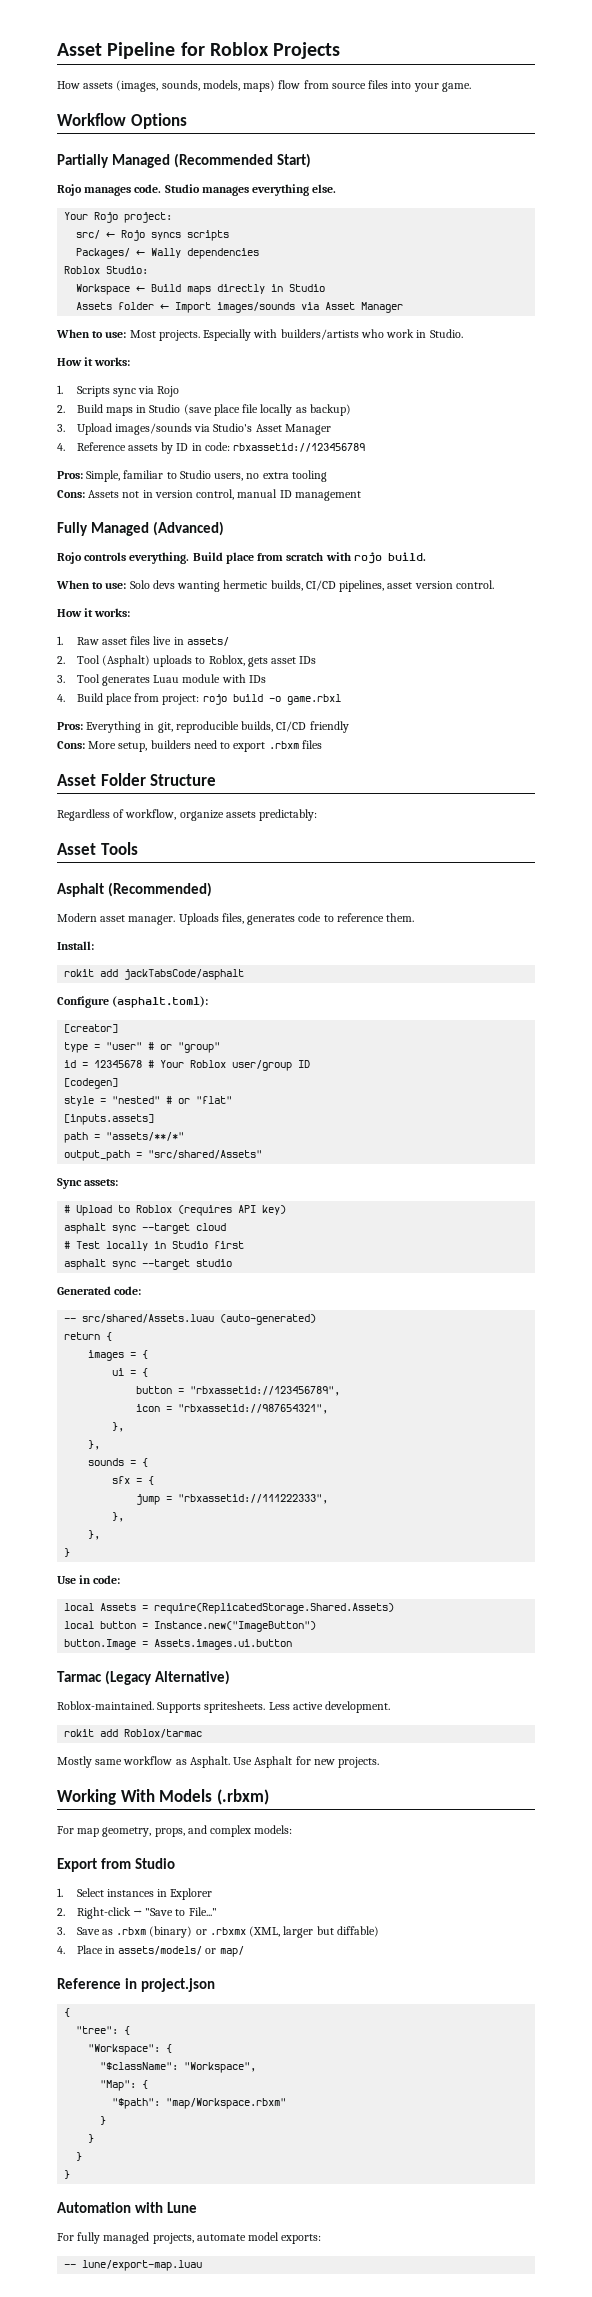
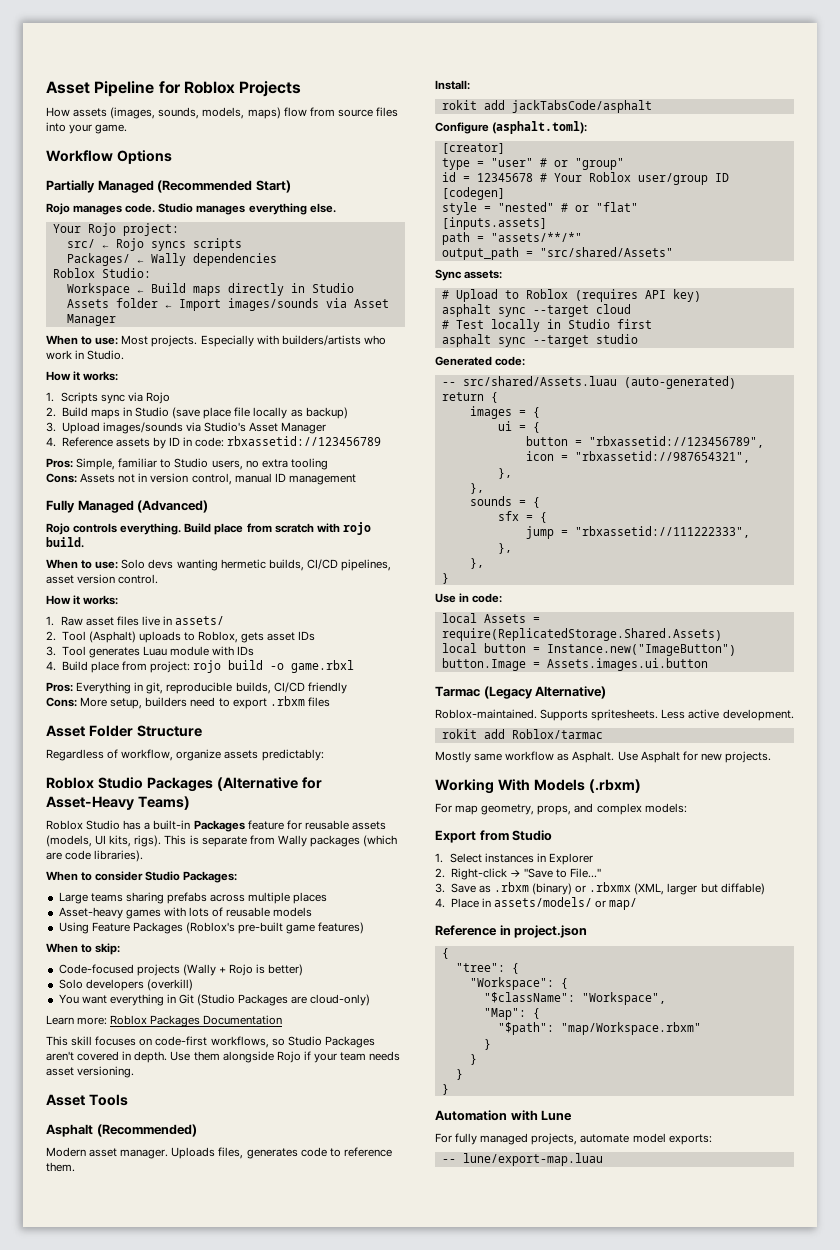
+ Roblox Studio Packages (Alternative for Asset-Heavy Teams)
+ Roblox Studio has a built-in Packages feature for reusable assets (models, UI kits, rigs). This is separate from Wally packages (which are code libraries).
+ When to consider Studio Packages:
+ Large teams sharing prefabs across multiple places
+ Asset-heavy games with lots of reusable models
+ Using Feature Packages (Roblox's pre-built game features)
+ When to skip:
+ Code-focused projects (Wally + Rojo is better)
+ Solo developers (overkill)
+ You want everything in Git (Studio Packages are cloud-only)
+ Learn more: Roblox Packages Documentation
+ This skill focuses on code-first workflows, so Studio Packages aren't covered in depth. Use them alongside Rojo if your team needs asset versioning.

